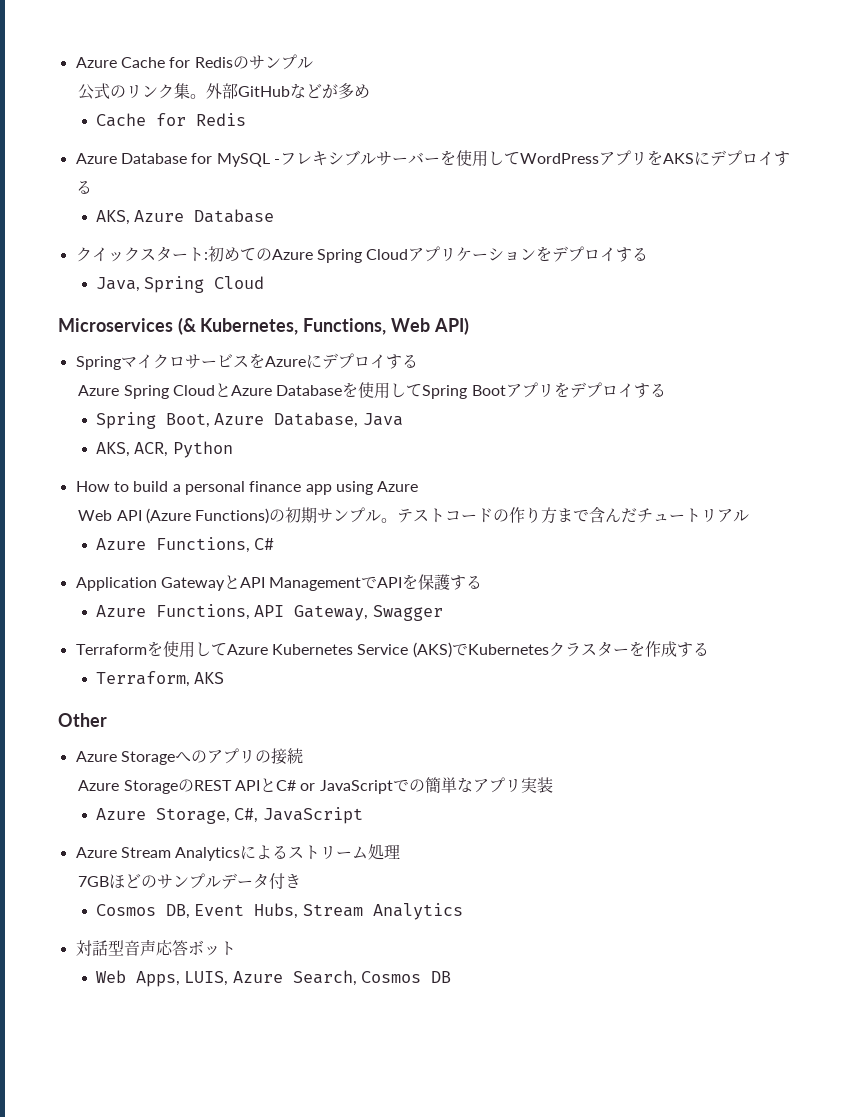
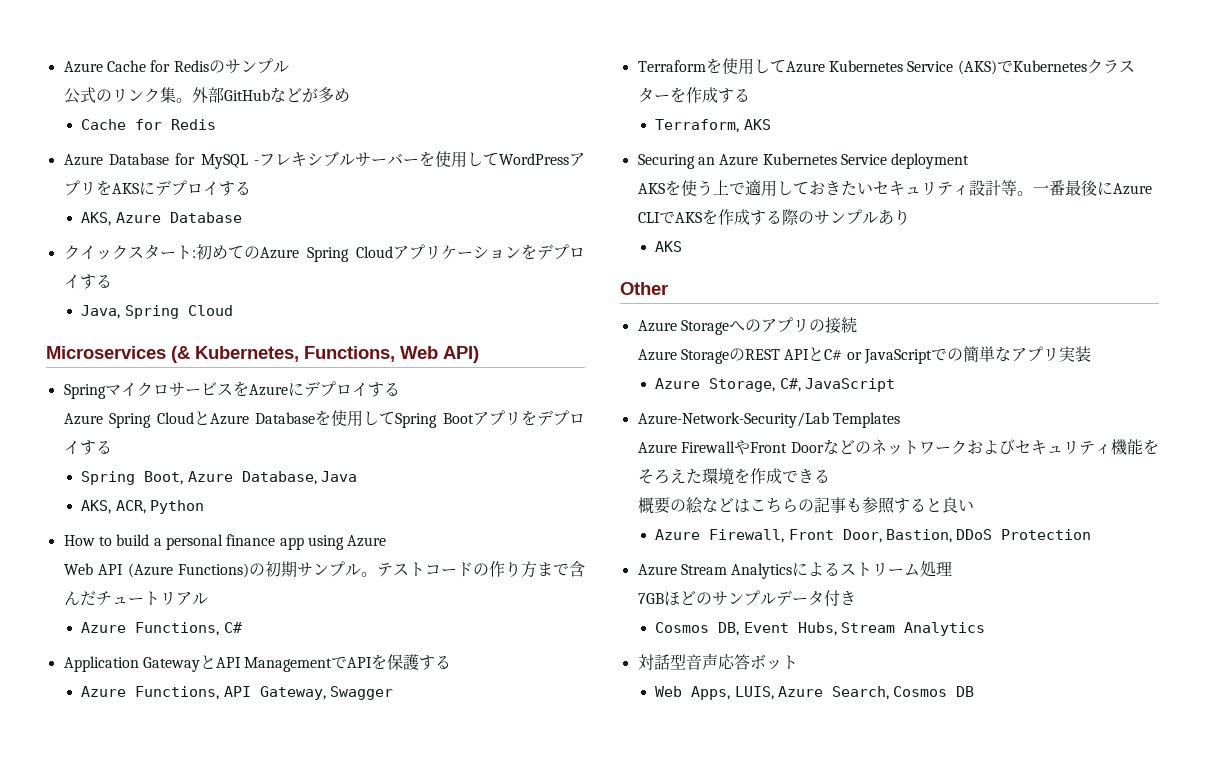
+ Securing an Azure Kubernetes Service deployment
+ AKSを使う上で適用しておきたいセキュリティ設計等。一番最後にAzure CLIでAKSを作成する際のサンプルあり
+ AKS
+ Azure-Network-Security/Lab Templates
+ Azure FirewallやFront Doorなどのネットワークおよびセキュリティ機能をそろえた環境を作成できる
+ 概要の絵などはこちらの記事も参照すると良い
+ Azure Firewall, Front Door, Bastion, DDoS Protection

